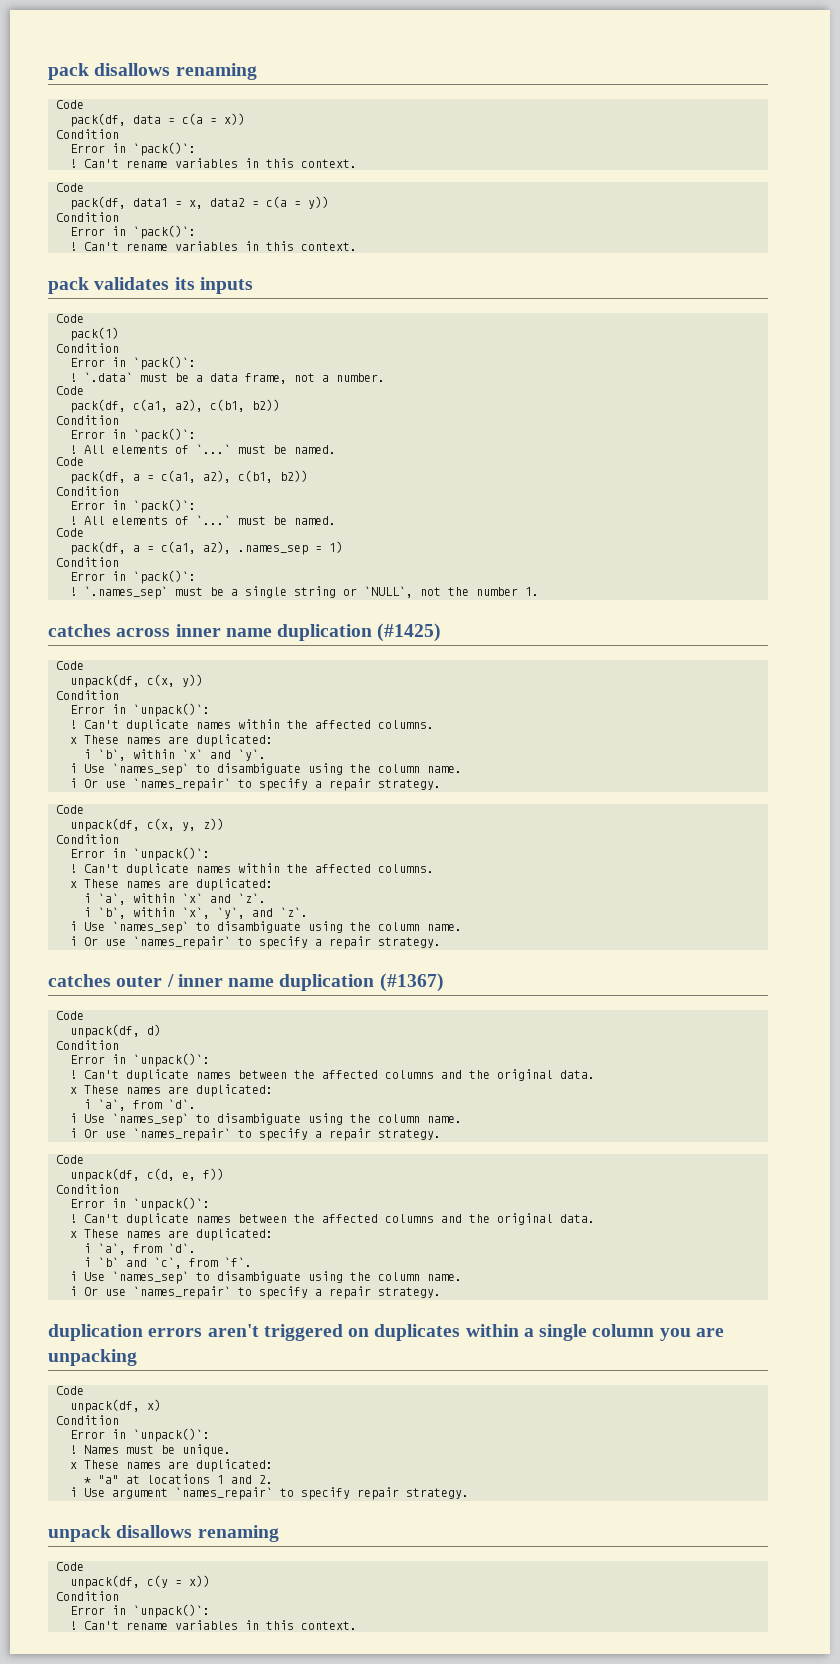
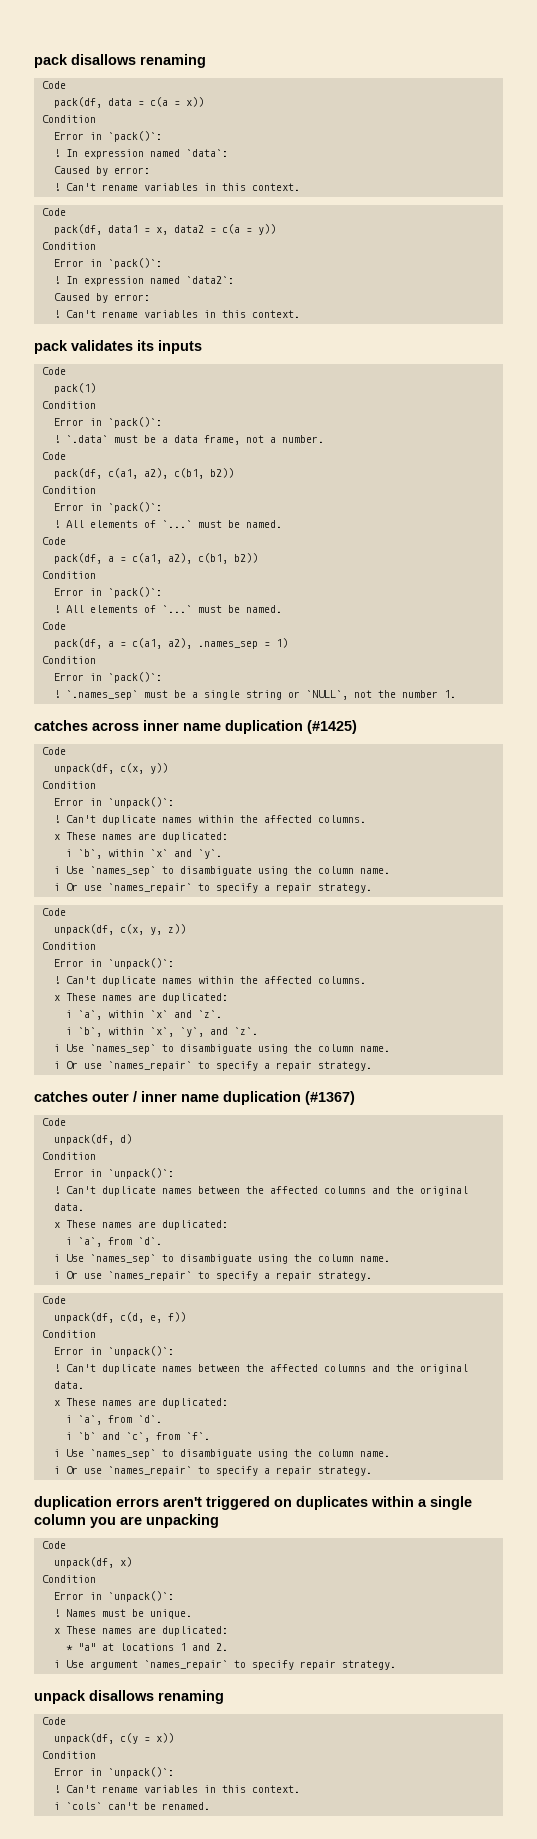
+ ! In expression named `data`:
+ Caused by error:
+ ! In expression named `data2`:
+ Caused by error:
+ i `cols` can't be renamed.

